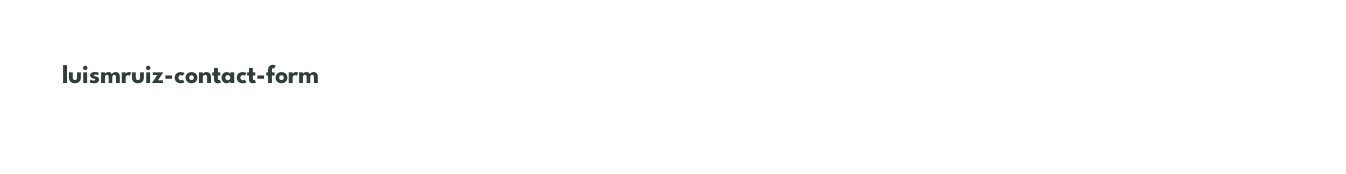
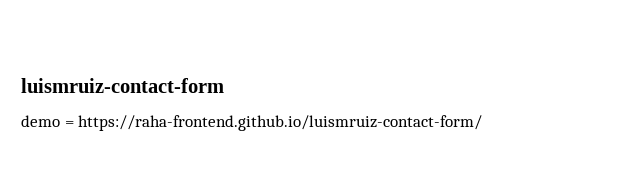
+ demo = https://raha-frontend.github.io/luismruiz-contact-form/

